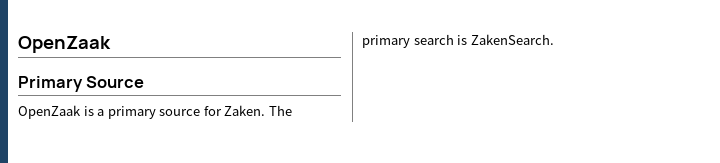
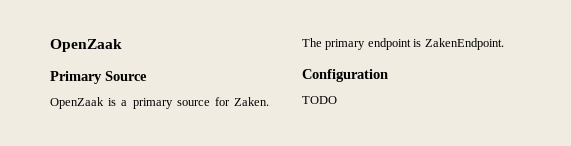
- The primary search is ZakenSearch.
+ The primary endpoint is ZakenEndpoint.
+ Configuration
+ TODO

